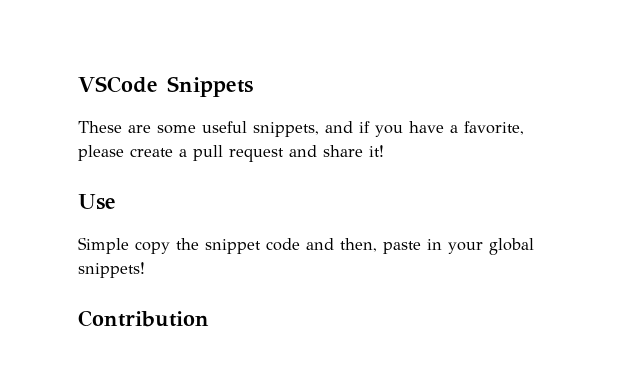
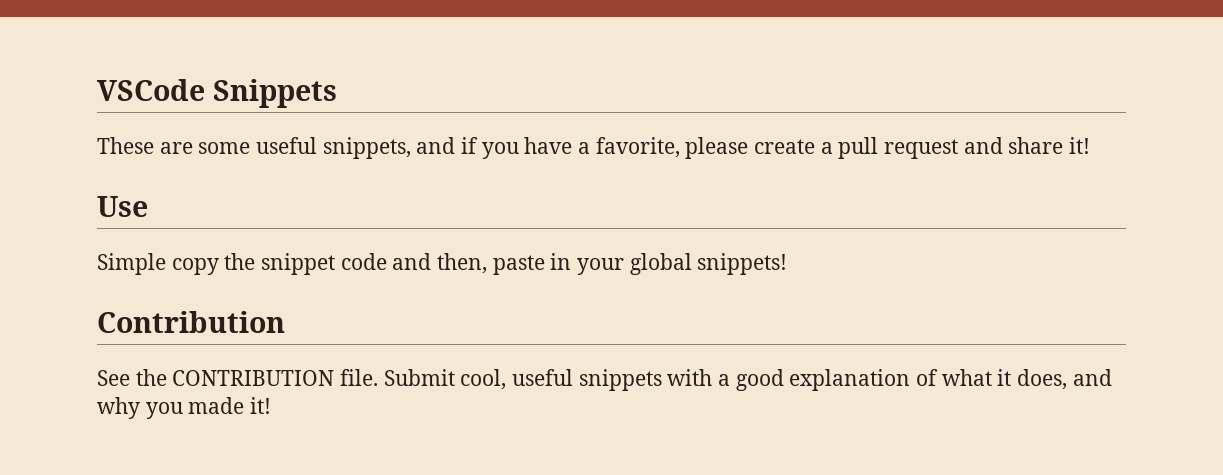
+ See the CONTRIBUTION file. Submit cool, useful snippets with a good explanation of what it does, and why you made it!

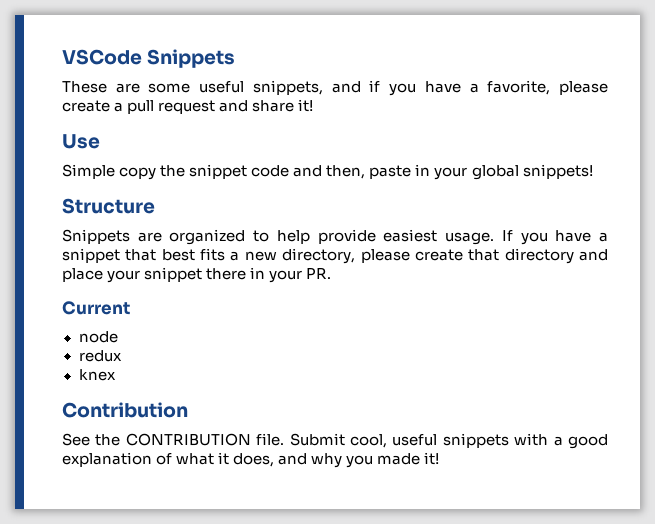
+ Structure
+ Snippets are organized to help provide easiest usage. If you have a snippet that best fits a new directory, please create that directory and place your snippet there in your PR.
+ Current
+ node
+ redux
+ knex

